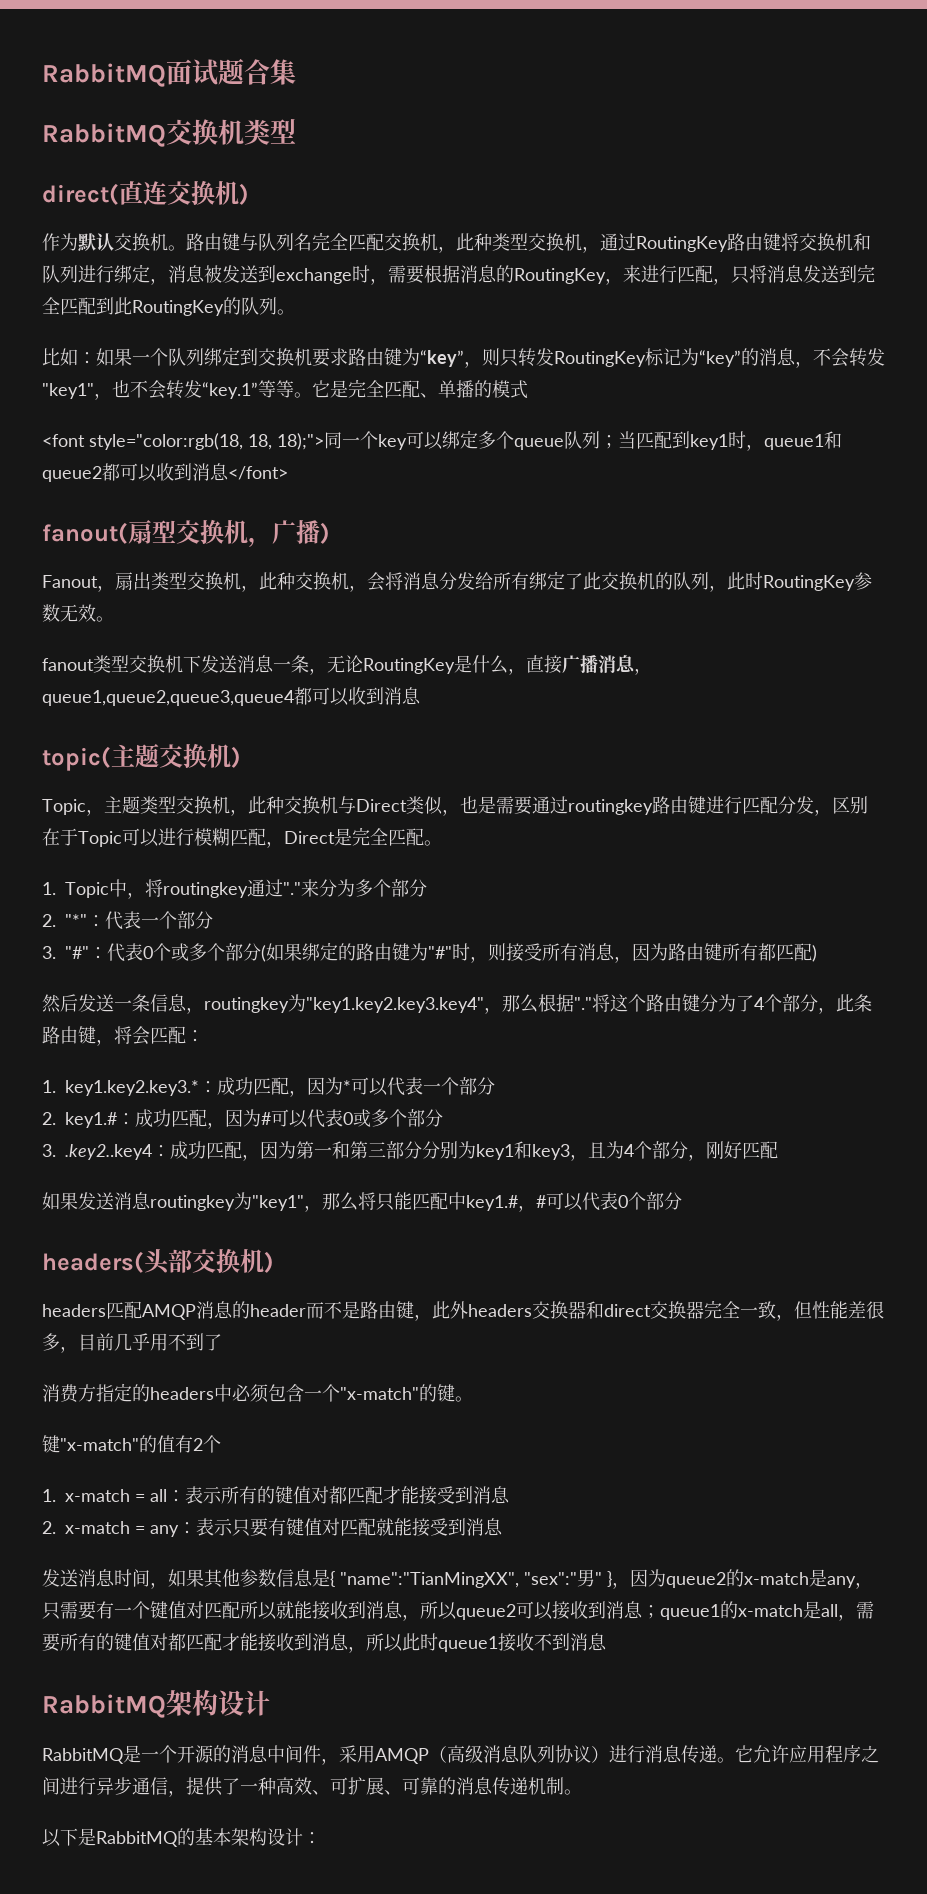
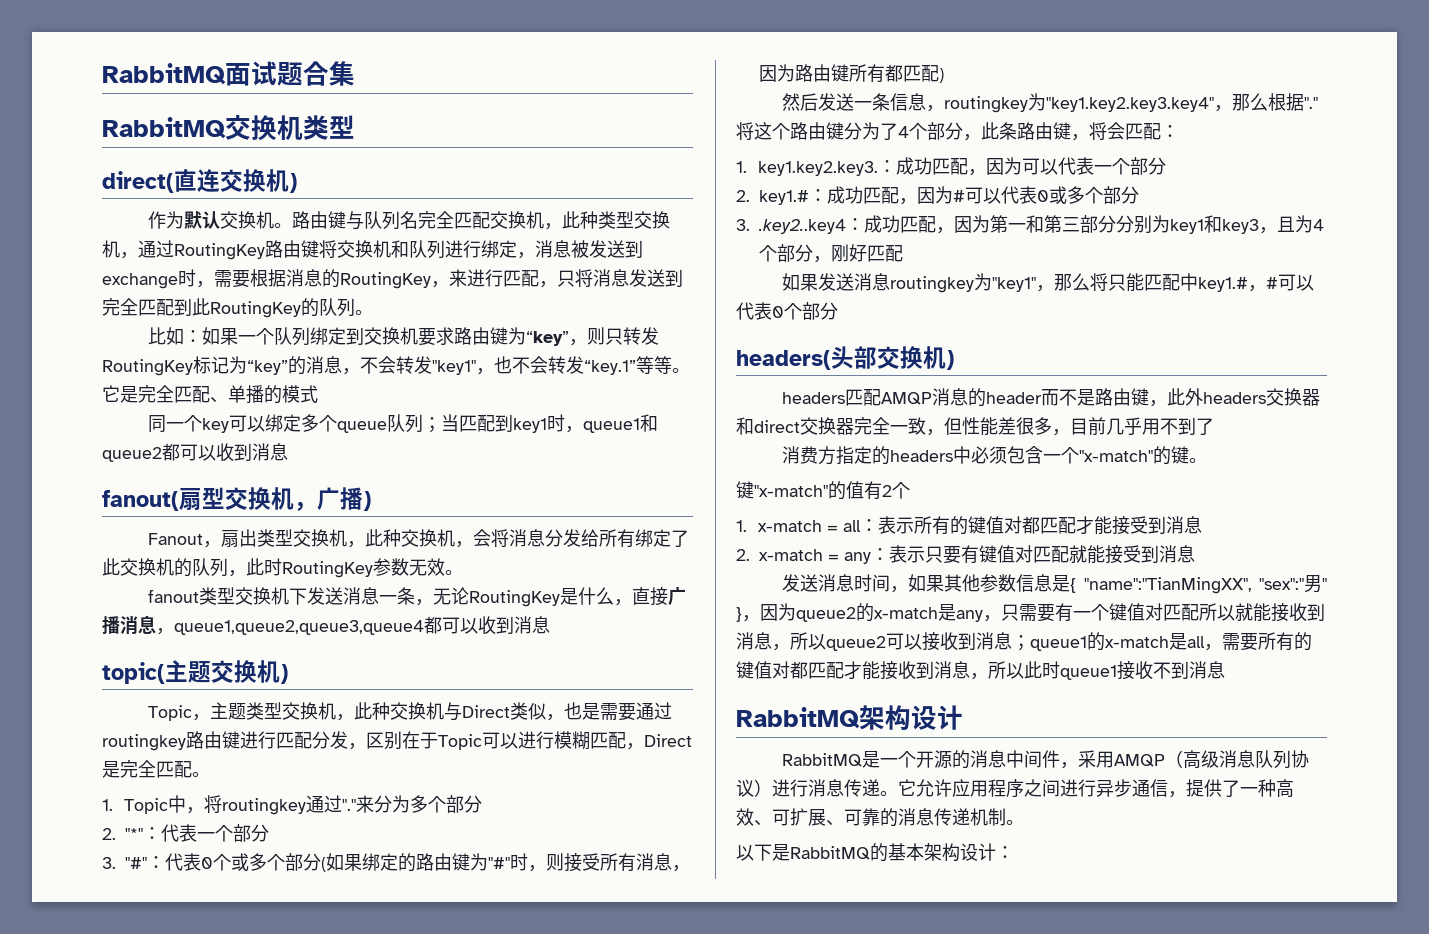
- <font style="color:rgb(18, 18, 18);">同一个key可以绑定多个queue队列；当匹配到key1时，queue1和queue2都可以收到消息</font>
+ 同一个key可以绑定多个queue队列；当匹配到key1时，queue1和queue2都可以收到消息
- 1. key1.key2.key3.*：成功匹配，因为*可以代表一个部分
+ 1. key1.key2.key3.：成功匹配，因为可以代表一个部分

